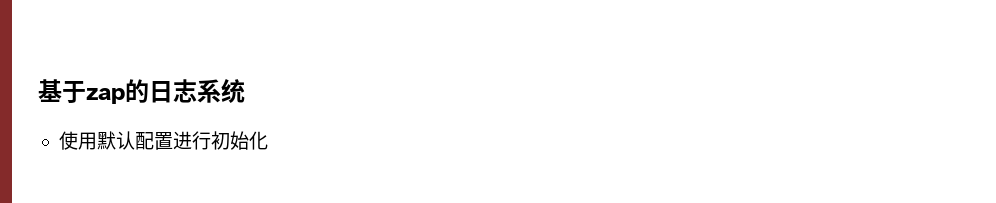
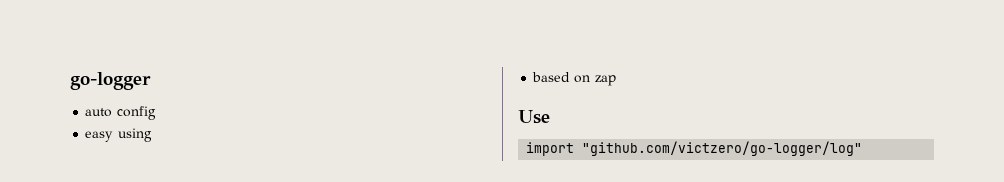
- 基于zap的日志系统
- 使用默认配置进行初始化
+ go-logger
+ auto config
+ easy using
+ based on zap
+ Use
+ import "github.com/victzero/go-logger/log"

